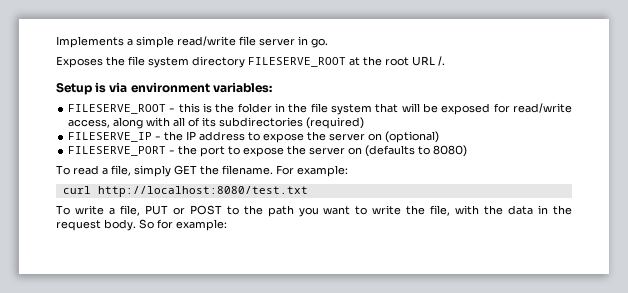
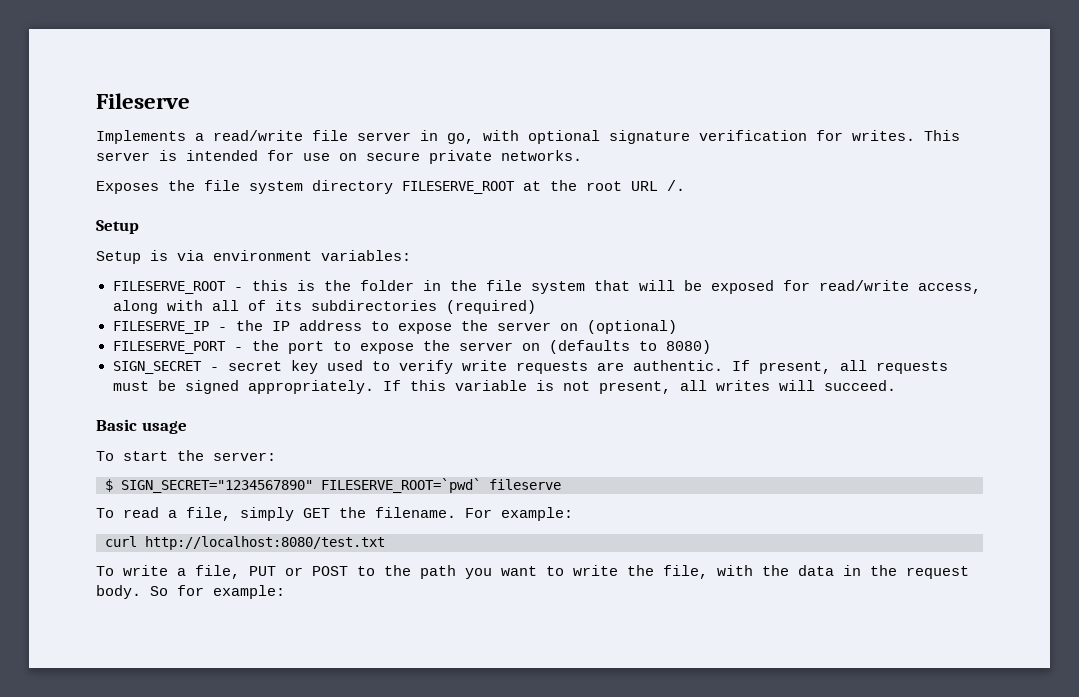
+ Fileserve
- Implements a simple read/write file server in go.
+ Implements a read/write file server in go, with optional signature verification for writes. This server is intended for use on secure private networks.
  Exposes the file system directory FILESERVE_ROOT at the root URL /.
+ Setup
+ SIGN_SECRET - secret key used to verify write requests are authentic. If present, all requests must be signed appropriately. If this variable is not present, all writes will succeed.
+ Basic usage
+ To start the server:
+ $ SIGN_SECRET="1234567890" FILESERVE_ROOT=`pwd` fileserve

